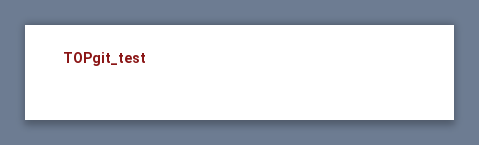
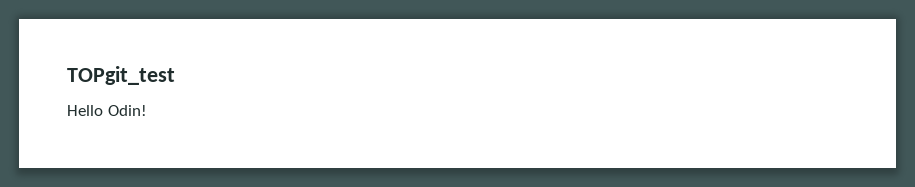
+ Hello Odin!

